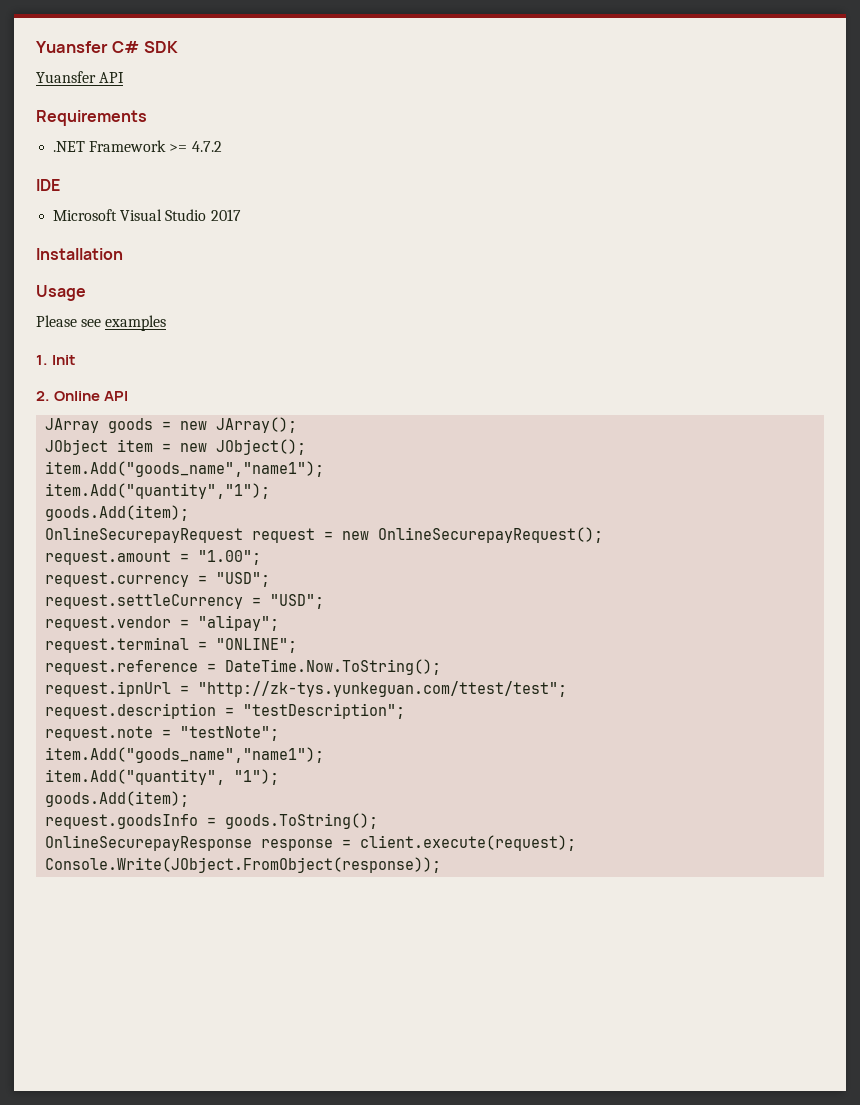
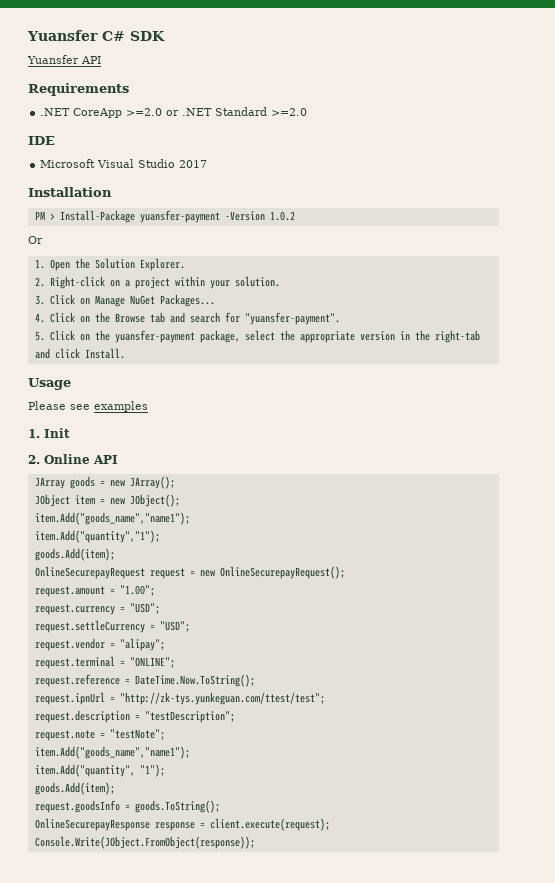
- .NET Framework >= 4.7.2
+ .NET CoreApp >=2.0 or .NET Standard >=2.0
+ PM > Install-Package yuansfer-payment -Version 1.0.2
+ Or
+ 1. Open the Solution Explorer.
+ 2. Right-click on a project within your solution.
+ 3. Click on Manage NuGet Packages...
+ 4. Click on the Browse tab and search for "yuansfer-payment".
+ 5. Click on the yuansfer-payment package, select the appropriate version in the right-tab and click Install.

